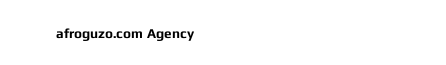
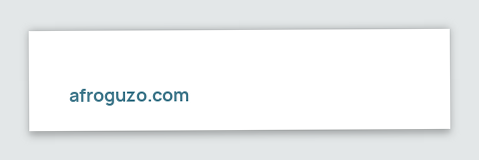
- afroguzo.com Agency
+ afroguzo.com

